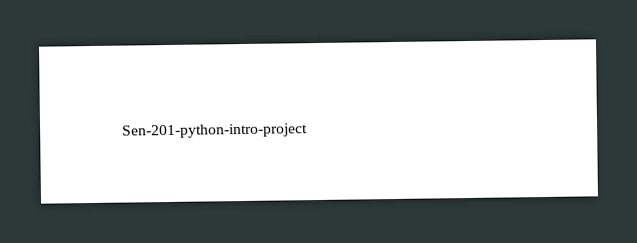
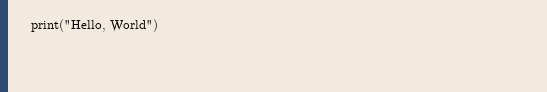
- Sen-201-python-intro-project
+ print("Hello, World")

